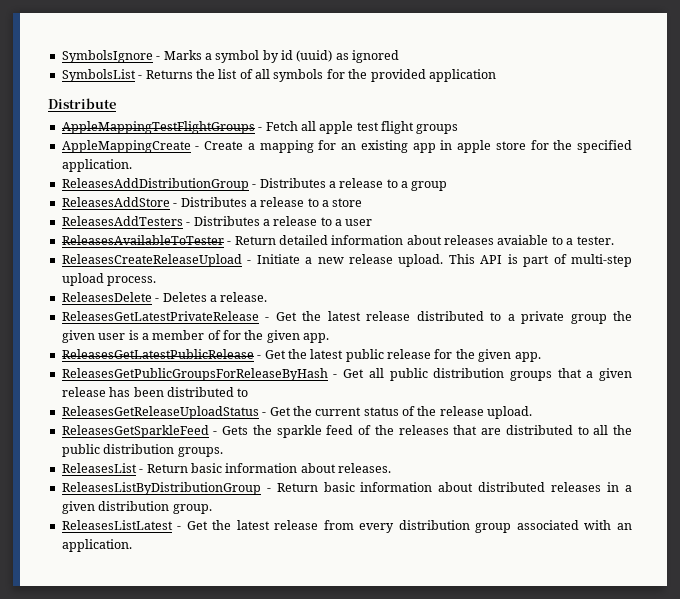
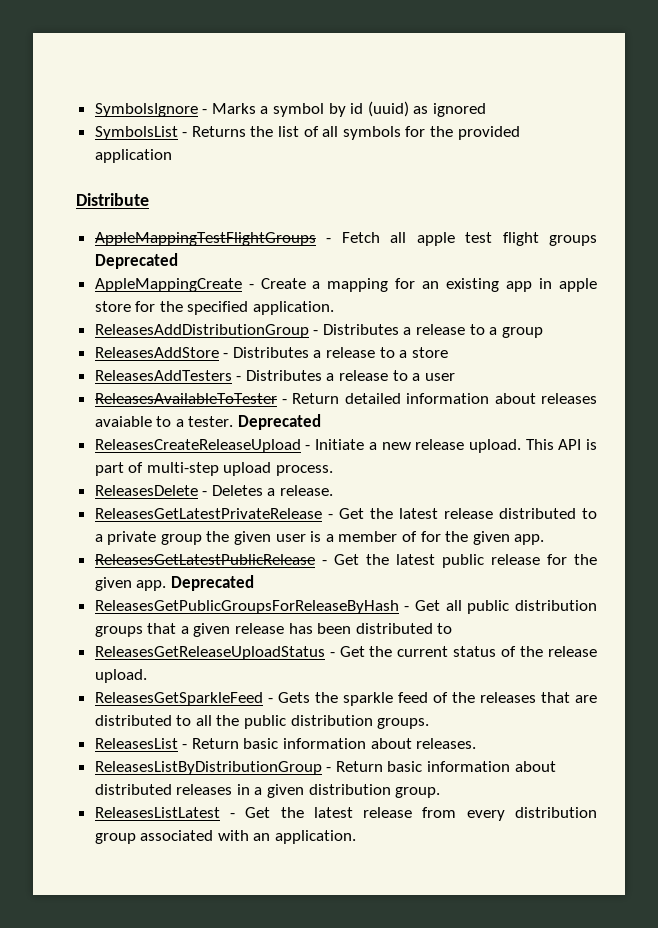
- AppleMappingTestFlightGroups - Fetch all apple test flight groups
+ AppleMappingTestFlightGroups - Fetch all apple test flight groups Deprecated
- ReleasesAvailableToTester - Return detailed information about releases avaiable to a tester.
+ ReleasesAvailableToTester - Return detailed information about releases avaiable to a tester. Deprecated
- ReleasesGetLatestPublicRelease - Get the latest public release for the given app.
+ ReleasesGetLatestPublicRelease - Get the latest public release for the given app. Deprecated

